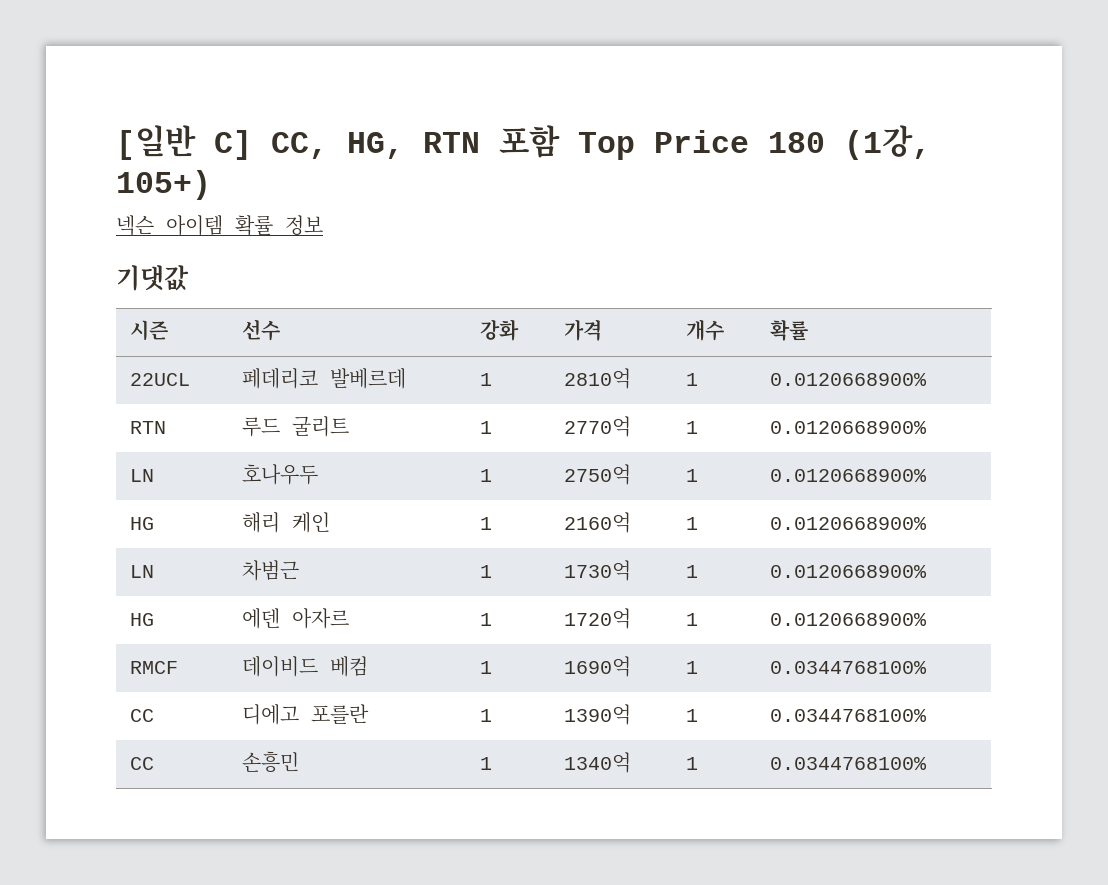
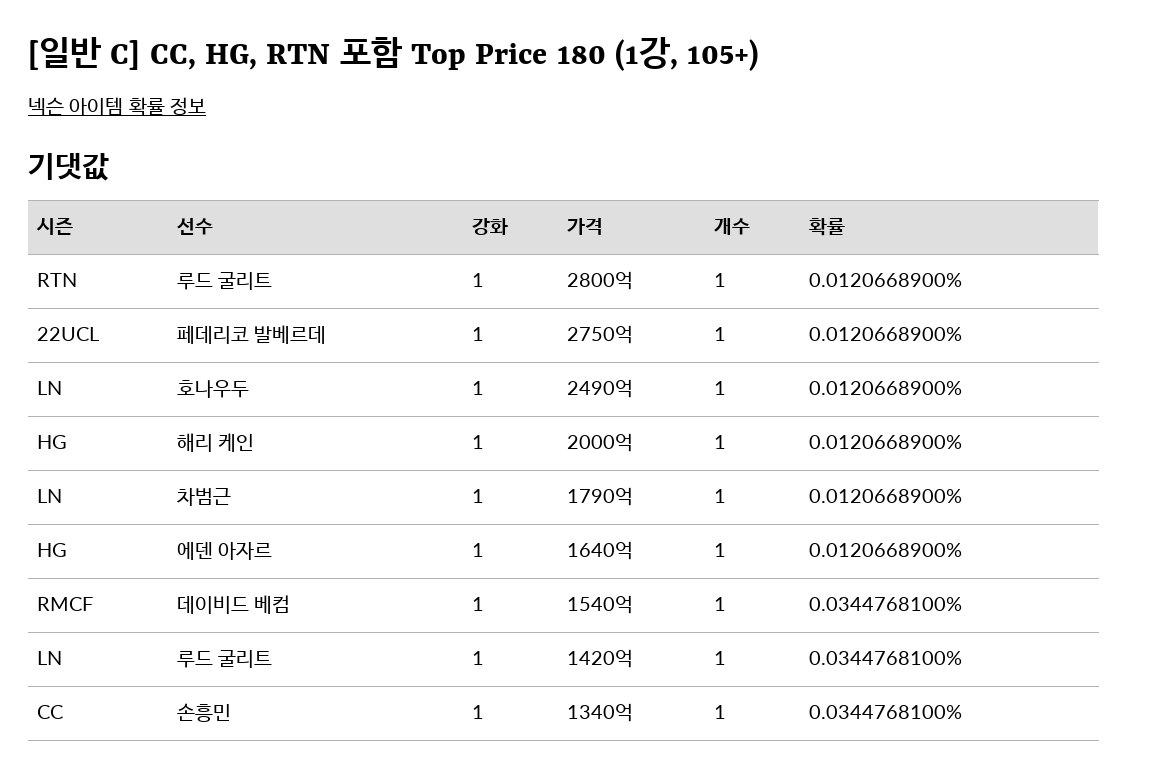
- 22UCL | 페데리코 발베르데 | 1 | 2810억 | 1 | 0.0120668900%
- RTN | 루드 굴리트 | 1 | 2770억 | 1 | 0.0120668900%
+ RTN | 루드 굴리트 | 1 | 2800억 | 1 | 0.0120668900%
+ 22UCL | 페데리코 발베르데 | 1 | 2750억 | 1 | 0.0120668900%
- LN | 호나우두 | 1 | 2750억 | 1 | 0.0120668900%
+ LN | 호나우두 | 1 | 2490억 | 1 | 0.0120668900%
- HG | 해리 케인 | 1 | 2160억 | 1 | 0.0120668900%
+ HG | 해리 케인 | 1 | 2000억 | 1 | 0.0120668900%
- LN | 차범근 | 1 | 1730억 | 1 | 0.0120668900%
+ LN | 차범근 | 1 | 1790억 | 1 | 0.0120668900%
- HG | 에덴 아자르 | 1 | 1720억 | 1 | 0.0120668900%
+ HG | 에덴 아자르 | 1 | 1640억 | 1 | 0.0120668900%
- RMCF | 데이비드 베컴 | 1 | 1690억 | 1 | 0.0344768100%
- CC | 디에고 포를란 | 1 | 1390억 | 1 | 0.0344768100%
+ RMCF | 데이비드 베컴 | 1 | 1540억 | 1 | 0.0344768100%
+ LN | 루드 굴리트 | 1 | 1420억 | 1 | 0.0344768100%

